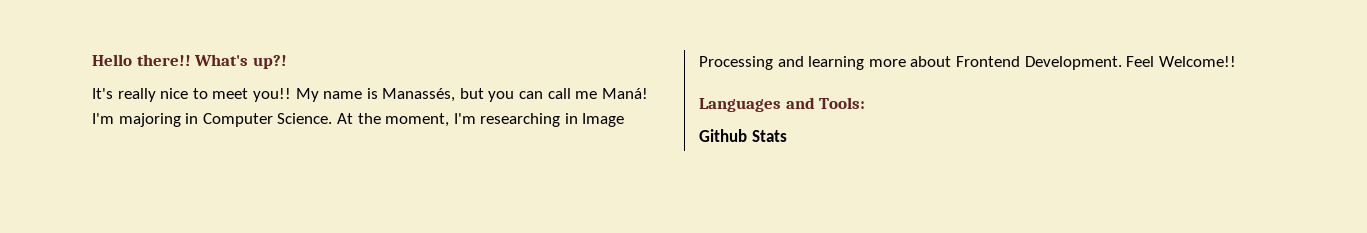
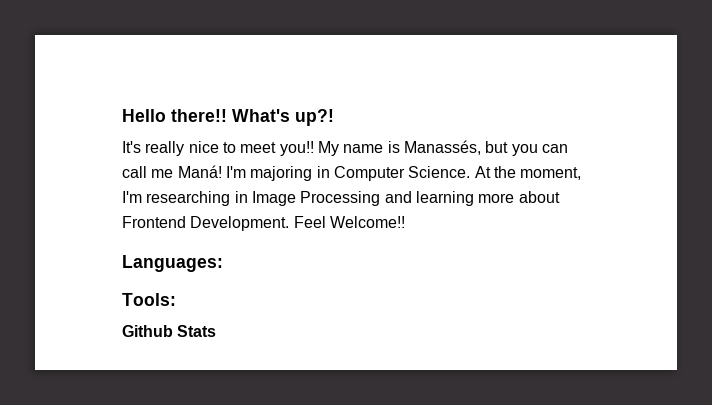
- Languages and Tools:
+ Languages:
+ Tools:

